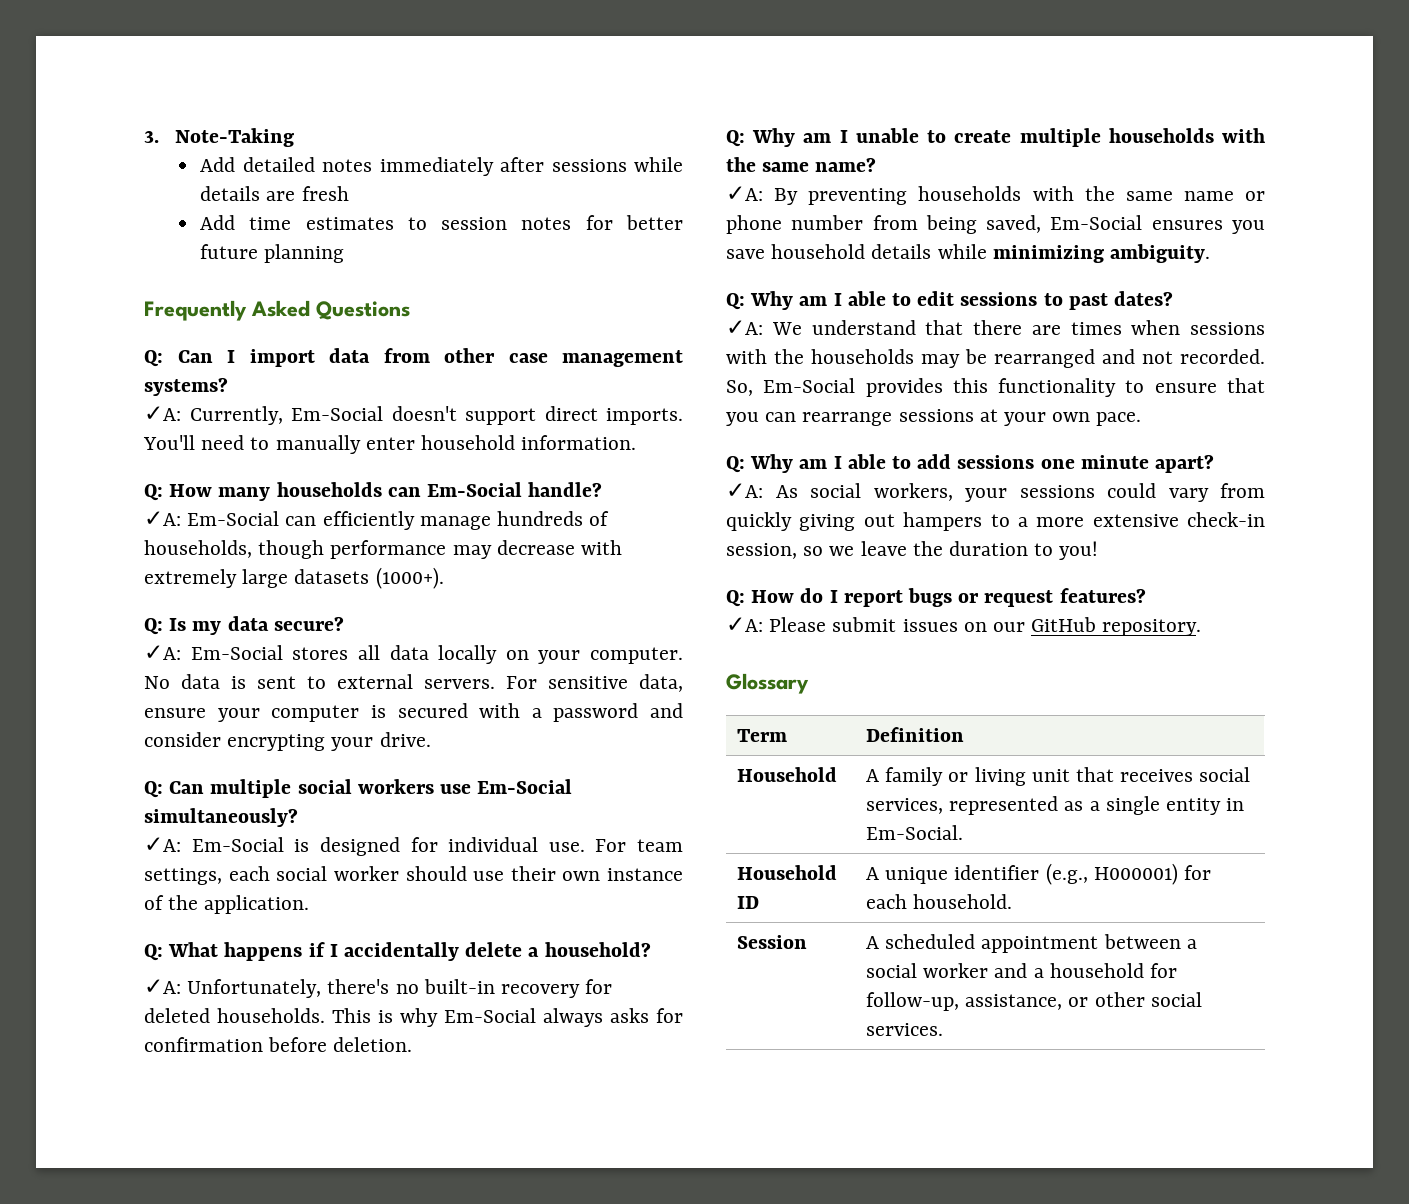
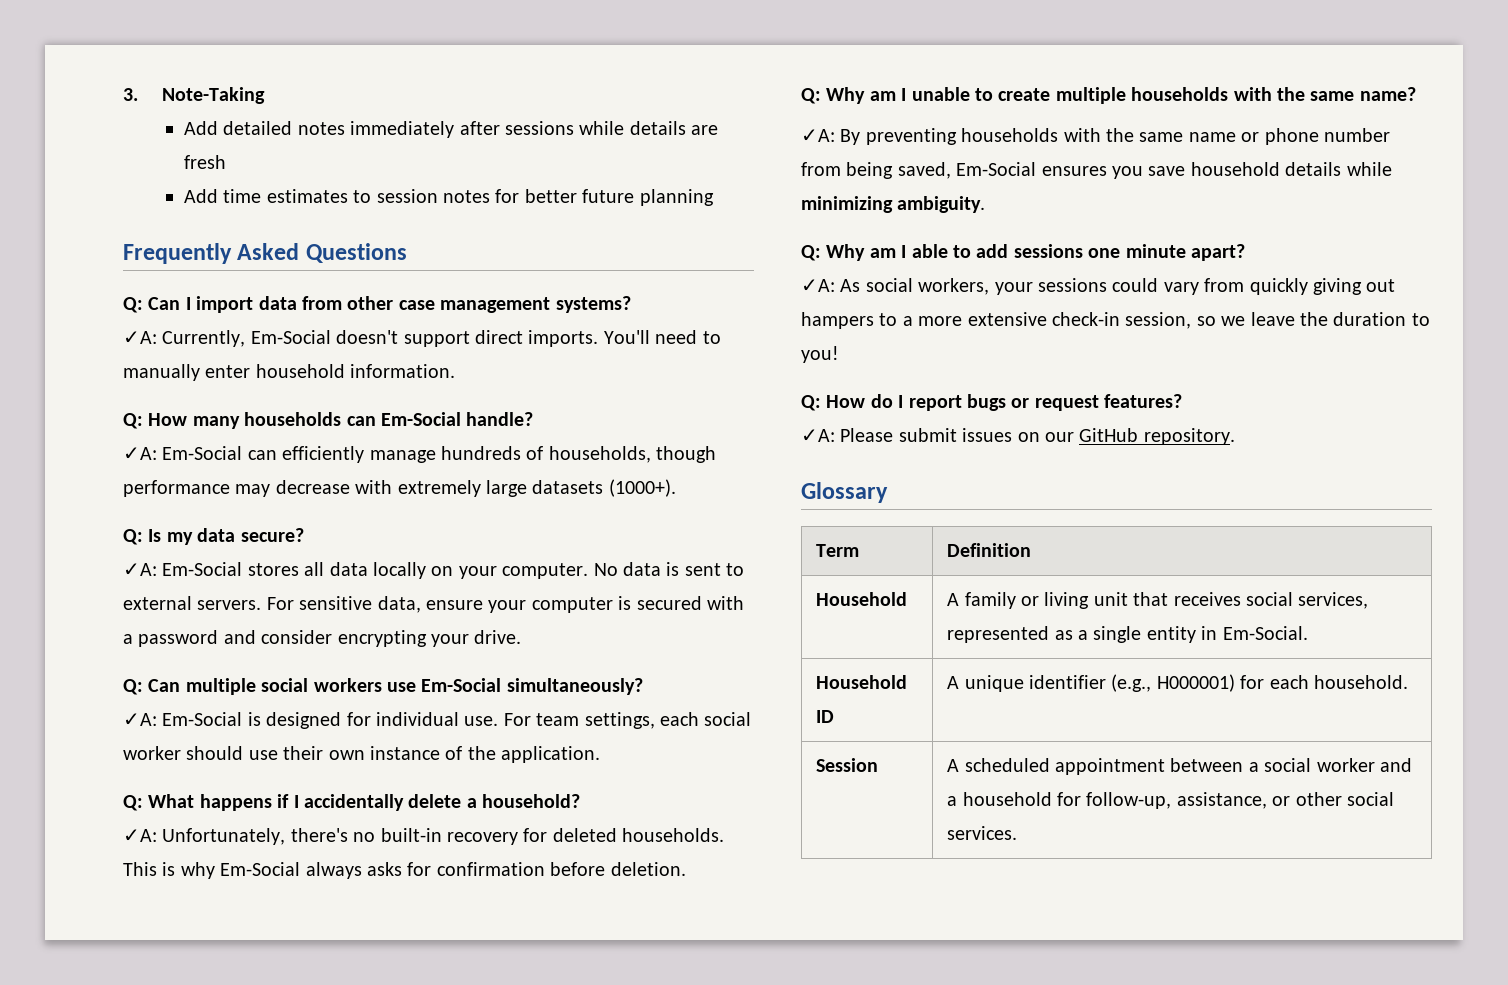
- Q: Why am I able to edit sessions to past dates?
- ✓A: We understand that there are times when sessions with the households may be rearranged and not recorded. So, Em-Social provides this functionality to ensure that you can rearrange sessions at your own pace.

